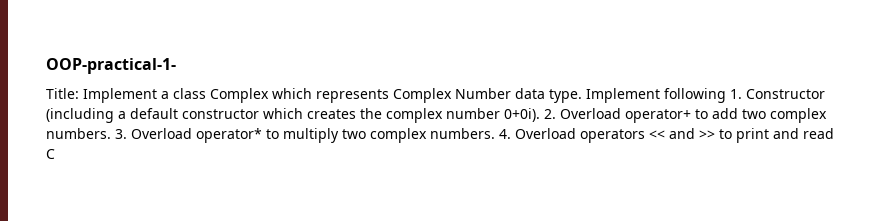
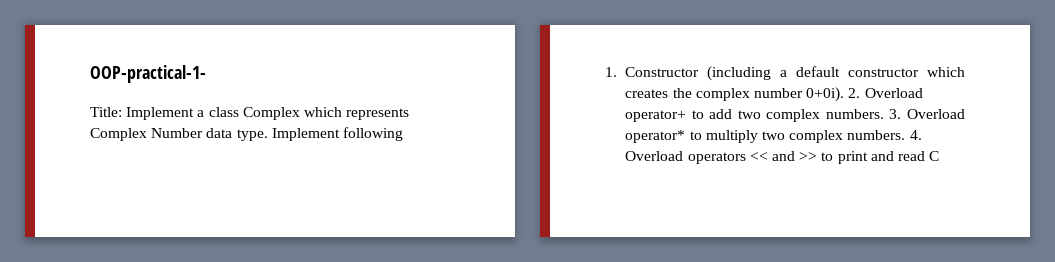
- Implement following 1. Constructor (including a default constructor which creates the complex number 0+0i).
+ Implement following
+ 1. Constructor (including a default constructor which creates the complex number 0+0i).

